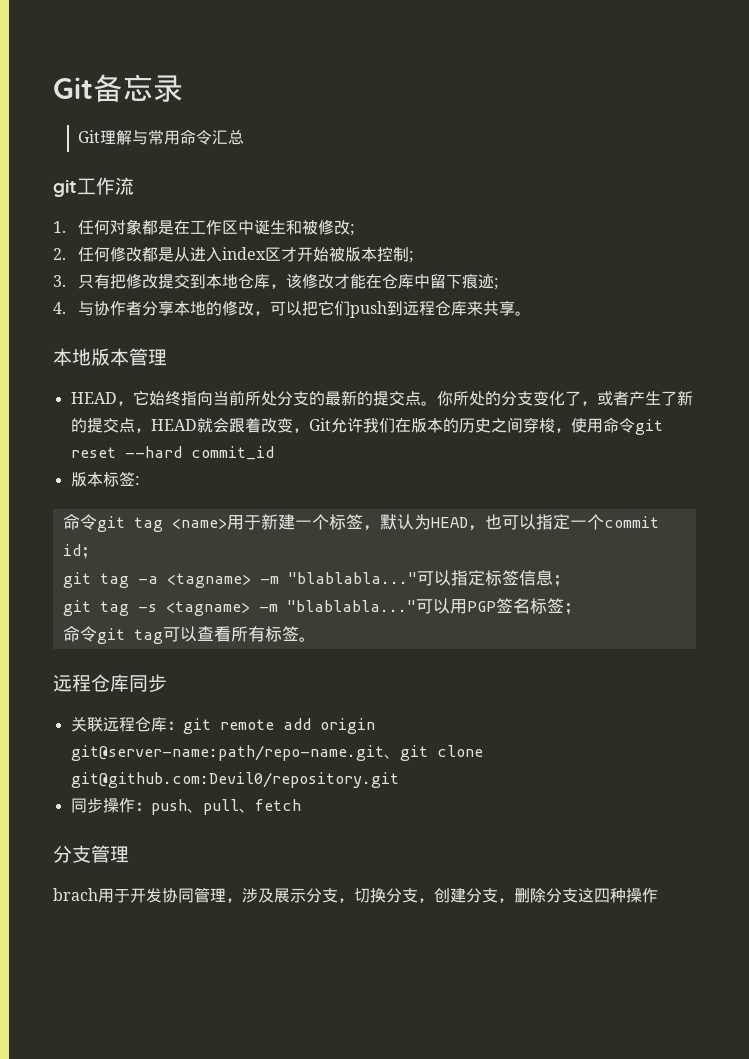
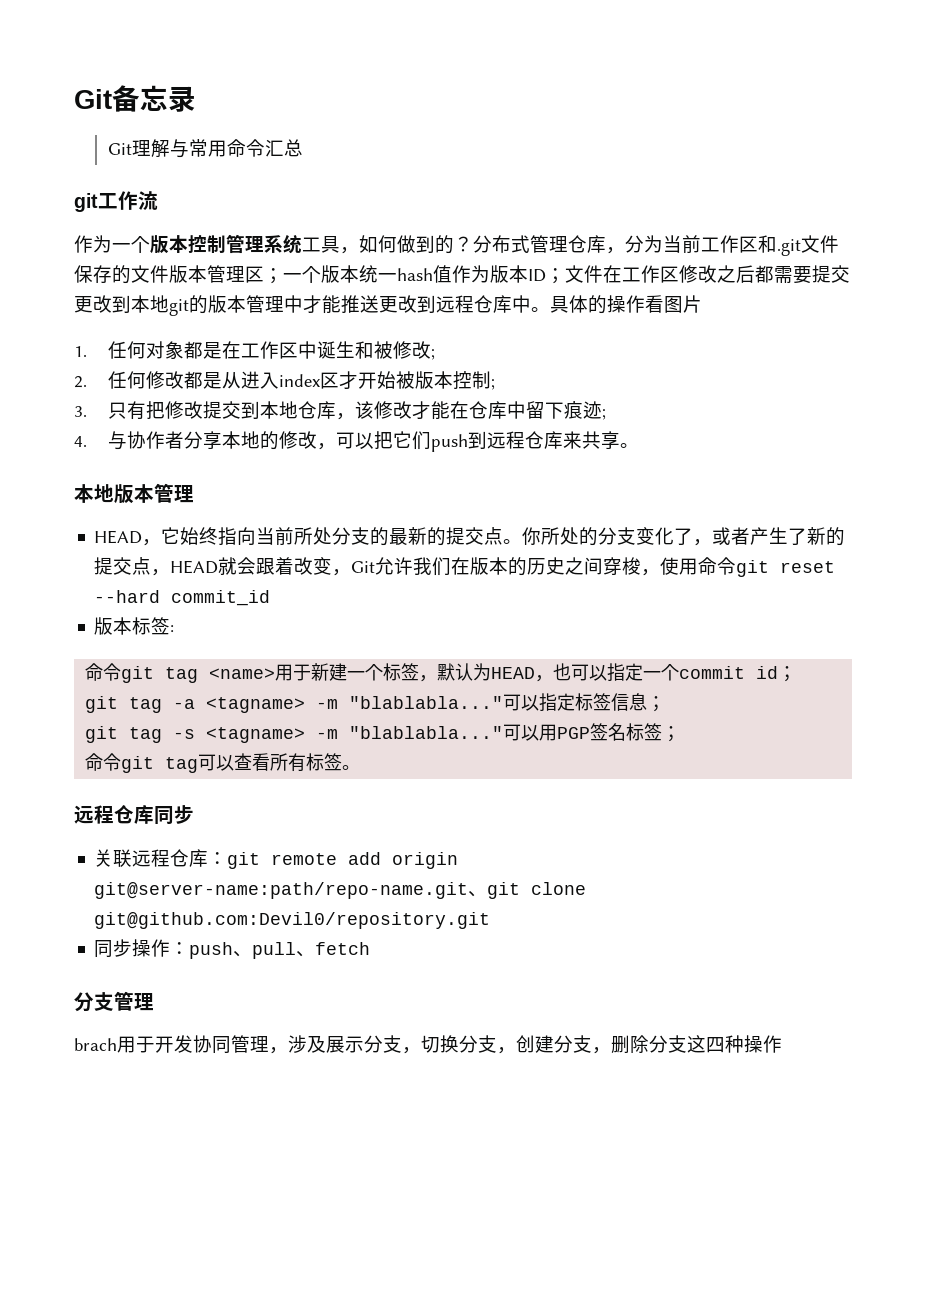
+ 作为一个版本控制管理系统工具，如何做到的？分布式管理仓库，分为当前工作区和.git文件保存的文件版本管理区；一个版本统一hash值作为版本ID；文件在工作区修改之后都需要提交更改到本地git的版本管理中才能推送更改到远程仓库中。具体的操作看图片

